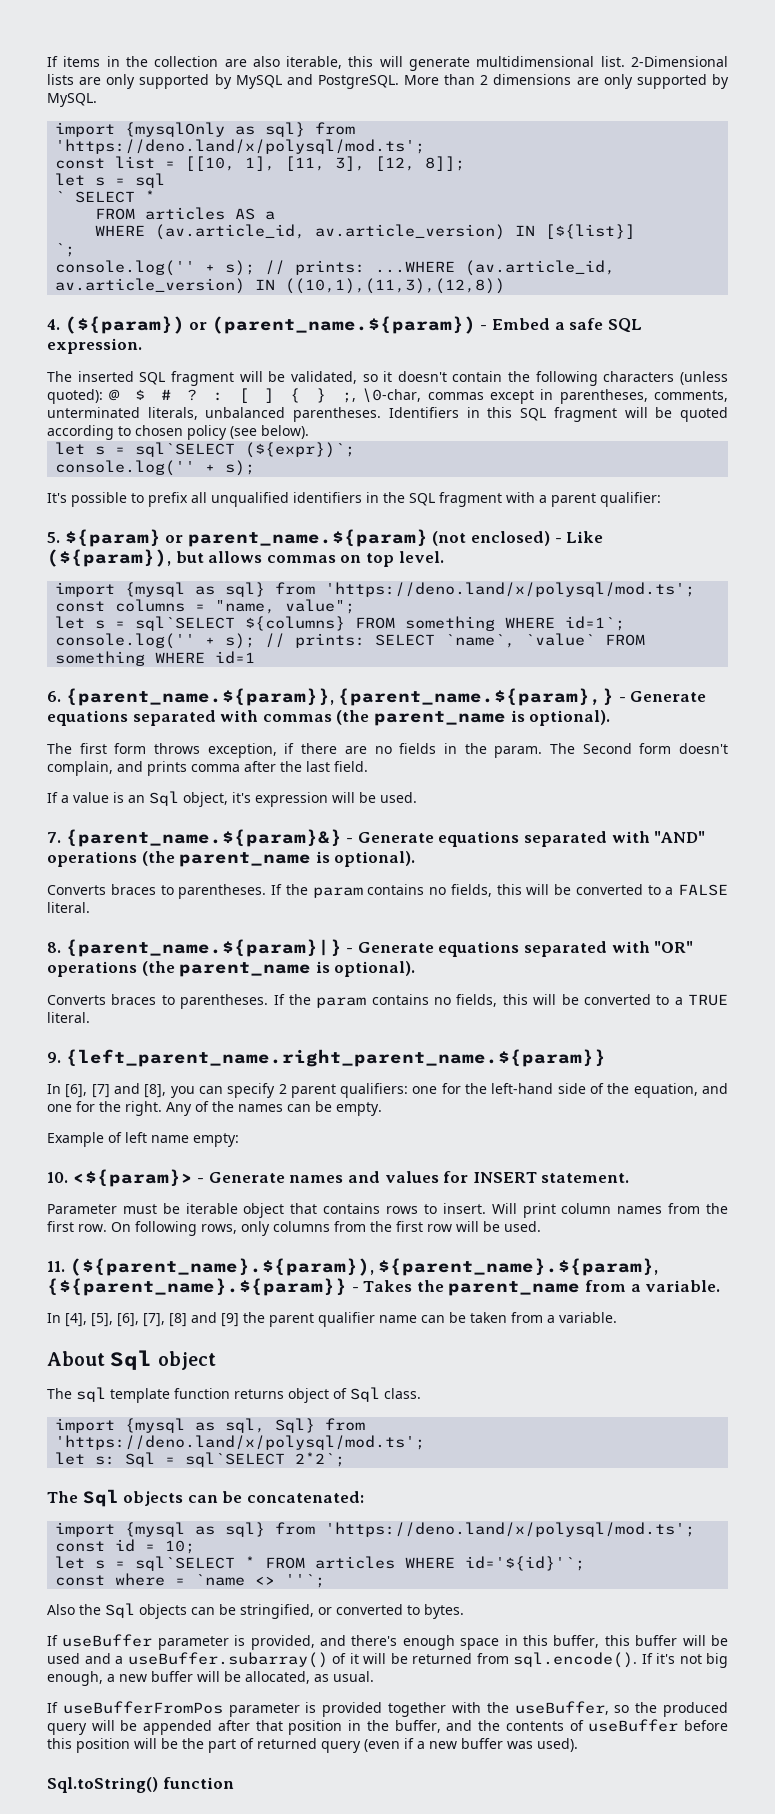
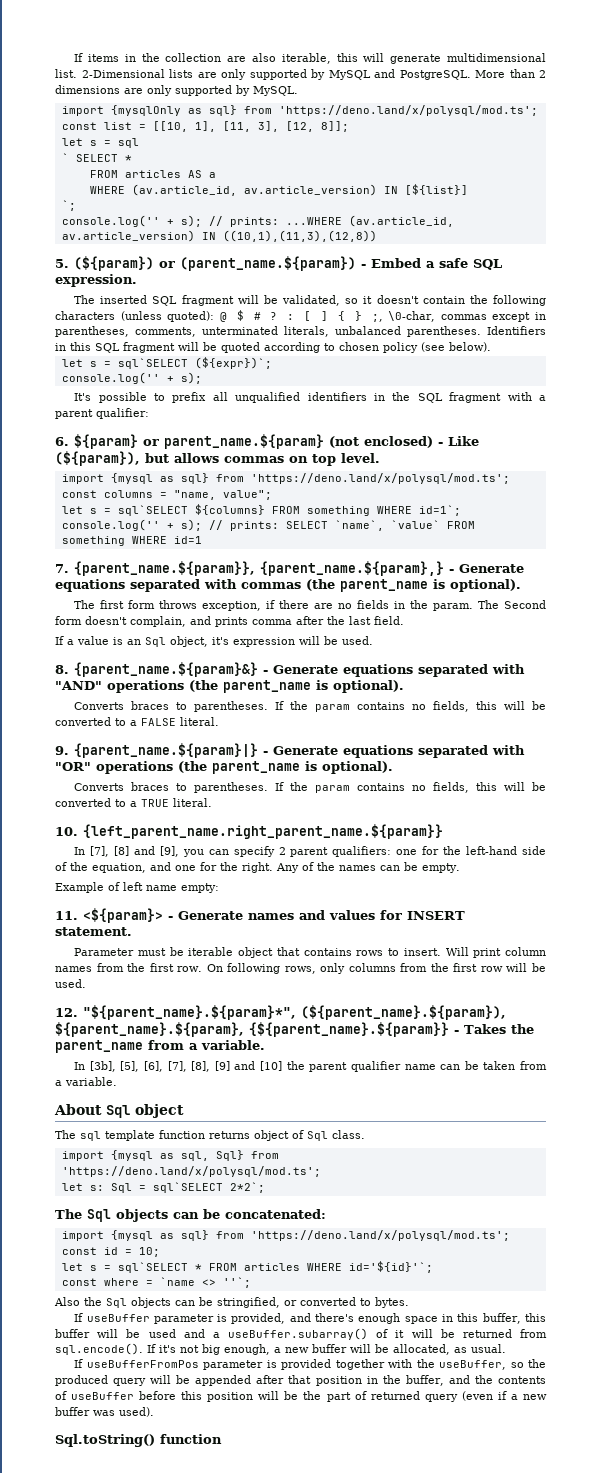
- 4. (${param}) or (parent_name.${param}) - Embed a safe SQL expression.
+ 5. (${param}) or (parent_name.${param}) - Embed a safe SQL expression.
- 5. ${param} or parent_name.${param} (not enclosed) - Like (${param}), but allows commas on top level.
+ 6. ${param} or parent_name.${param} (not enclosed) - Like (${param}), but allows commas on top level.
- 6. {parent_name.${param}}, {parent_name.${param},} - Generate equations separated with commas (the parent_name is optional).
+ 7. {parent_name.${param}}, {parent_name.${param},} - Generate equations separated with commas (the parent_name is optional).
- 7. {parent_name.${param}&} - Generate equations separated with "AND" operations (the parent_name is optional).
+ 8. {parent_name.${param}&} - Generate equations separated with "AND" operations (the parent_name is optional).
- 8. {parent_name.${param}|} - Generate equations separated with "OR" operations (the parent_name is optional).
+ 9. {parent_name.${param}|} - Generate equations separated with "OR" operations (the parent_name is optional).
- 9. {left_parent_name.right_parent_name.${param}}
+ 10. {left_parent_name.right_parent_name.${param}}
- In [6], [7] and [8], you can specify 2 parent qualifiers: one for the left-hand side of the equation, and one for the right.
+ In [7], [8] and [9], you can specify 2 parent qualifiers: one for the left-hand side of the equation, and one for the right.
- 10. <${param}> - Generate names and values for INSERT statement.
+ 11. <${param}> - Generate names and values for INSERT statement.
- 11. (${parent_name}.${param}), ${parent_name}.${param}, {${parent_name}.${param}} - Takes the parent_name from a variable.
+ 12. "${parent_name}.${param}*", (${parent_name}.${param}), ${parent_name}.${param}, {${parent_name}.${param}} - Takes the parent_name from a variable.
- In [4], [5], [6], [7], [8] and [9] the parent qualifier name can be taken from a variable.
+ In [3b], [5], [6], [7], [8], [9] and [10] the parent qualifier name can be taken from a variable.

